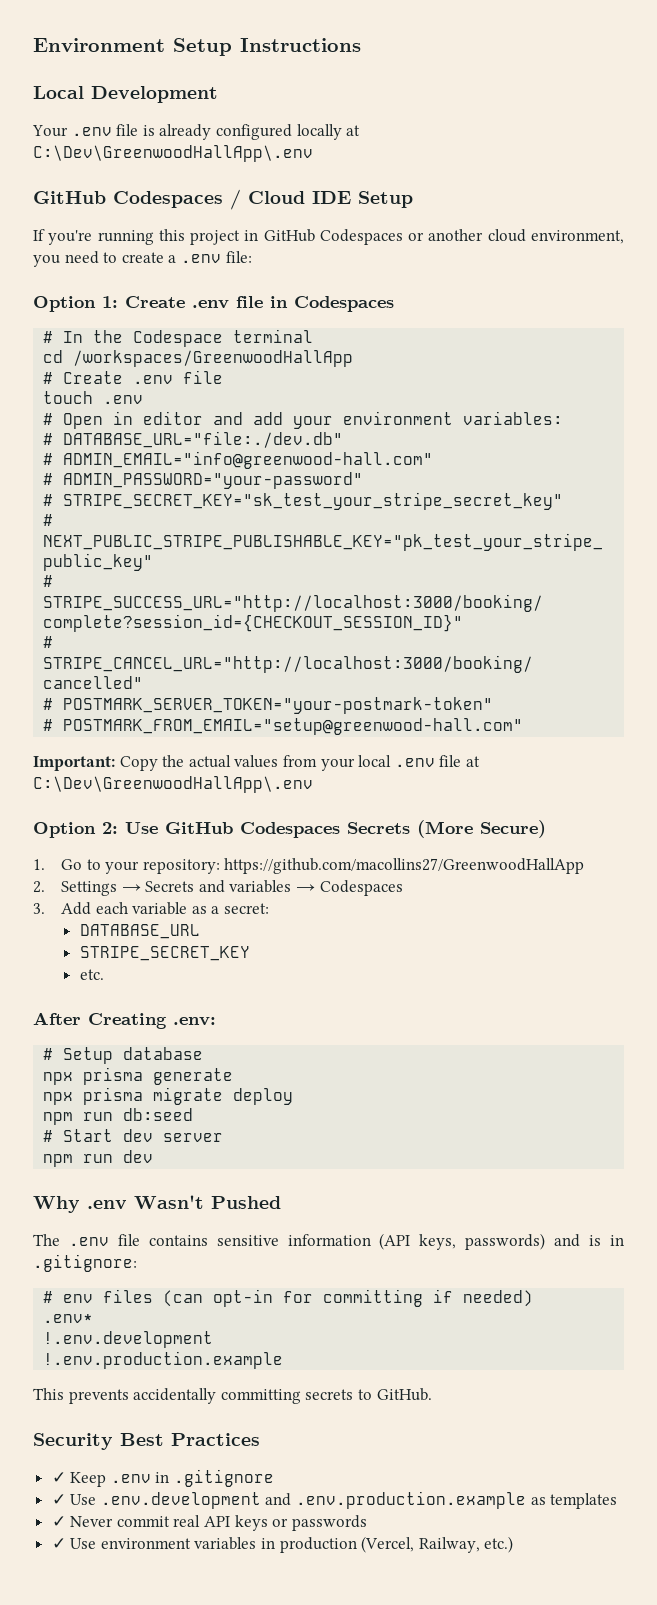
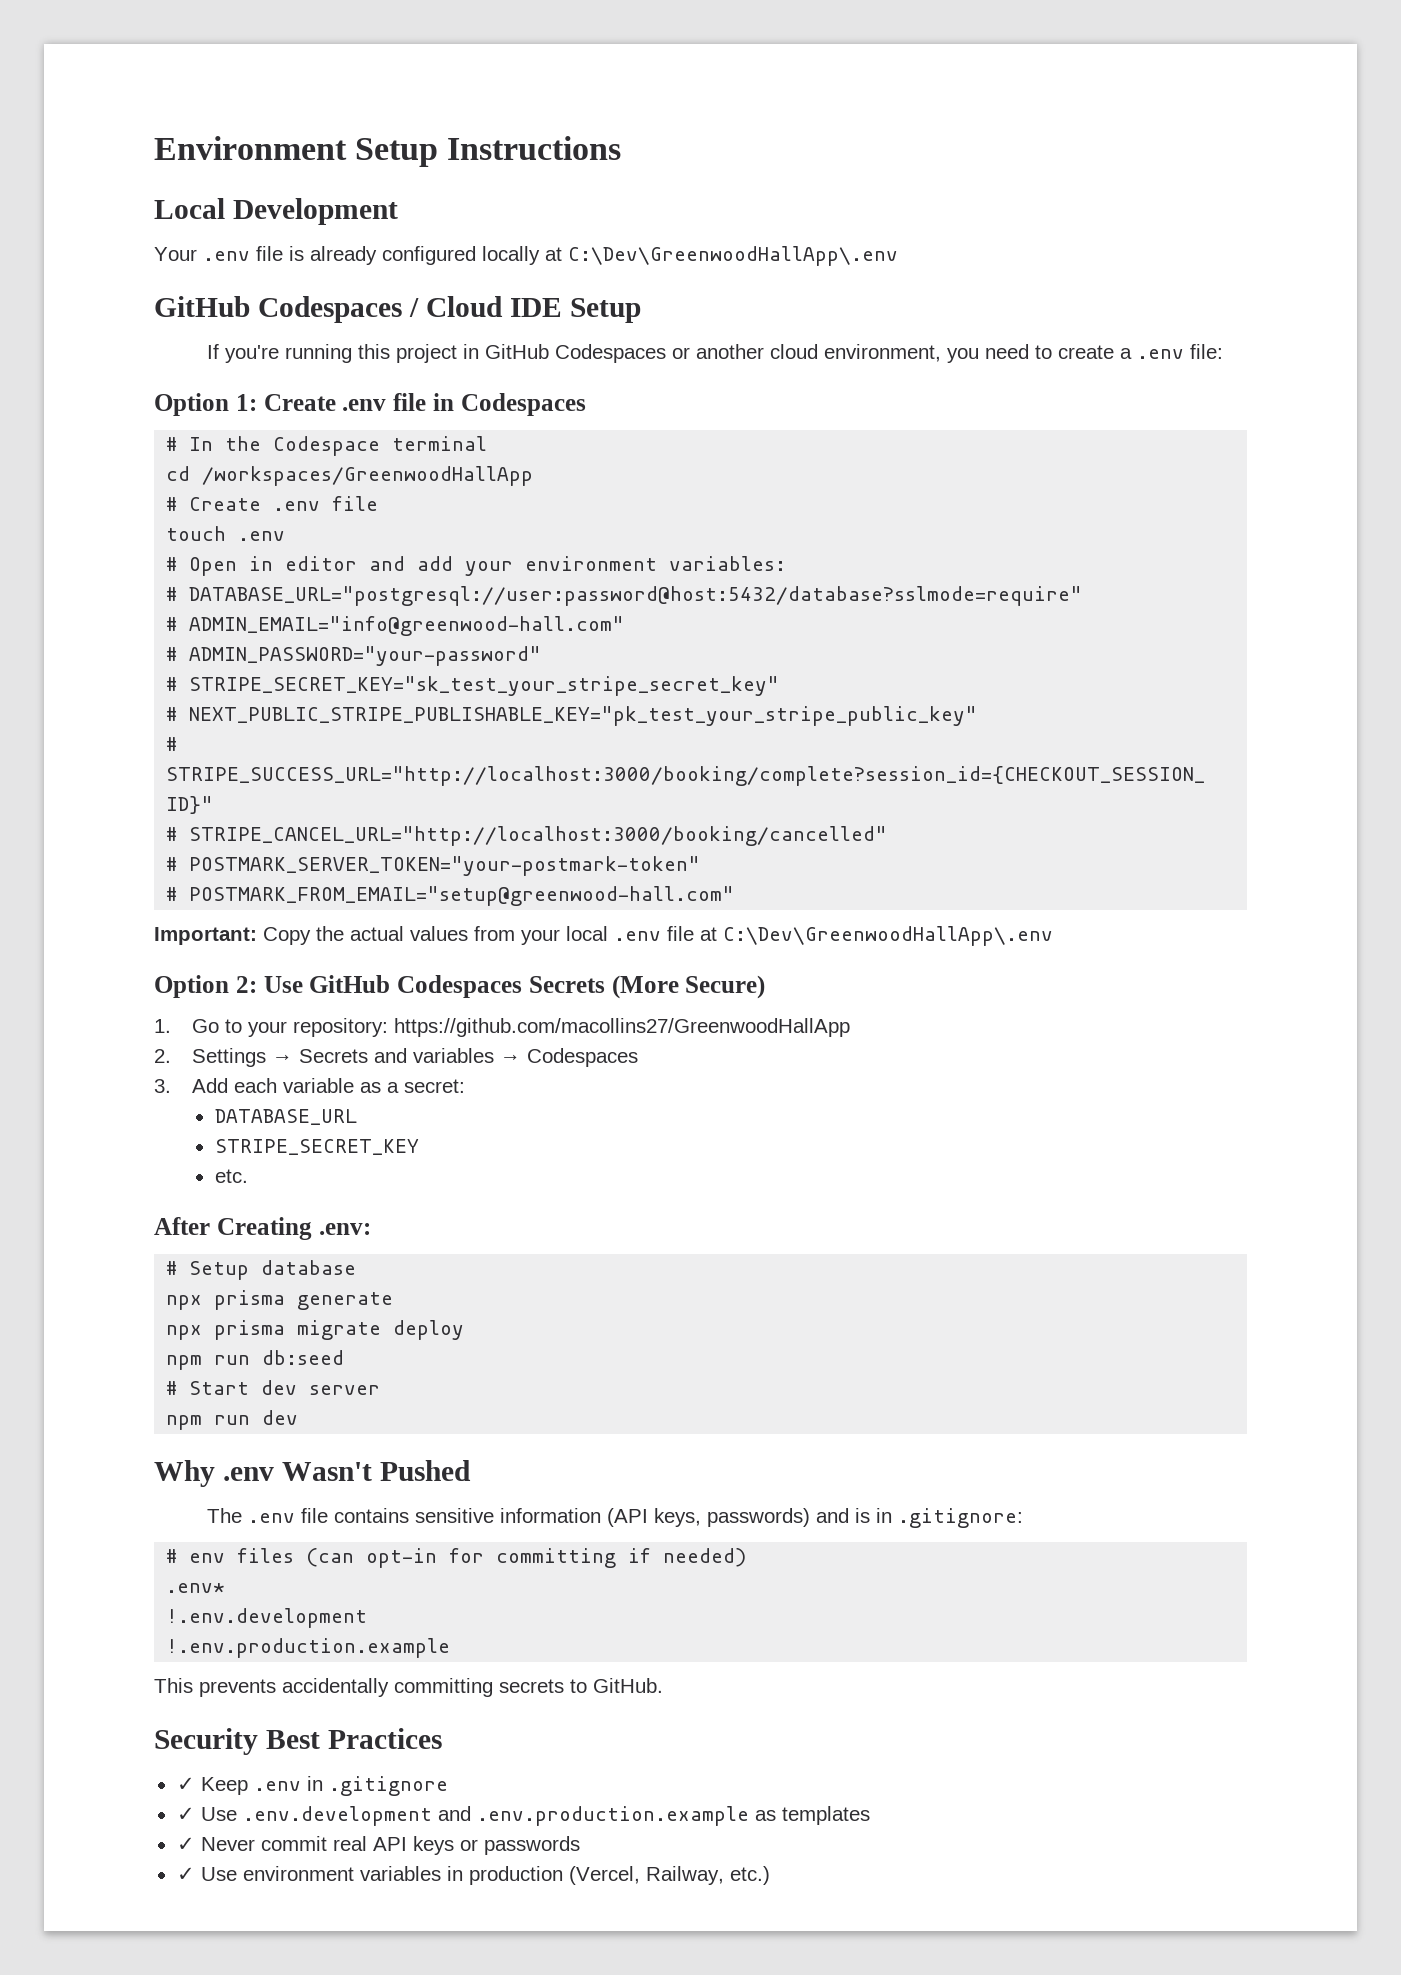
- # DATABASE_URL="file:./dev.db"
+ # DATABASE_URL="postgresql://user:password@host:5432/database?sslmode=require"

